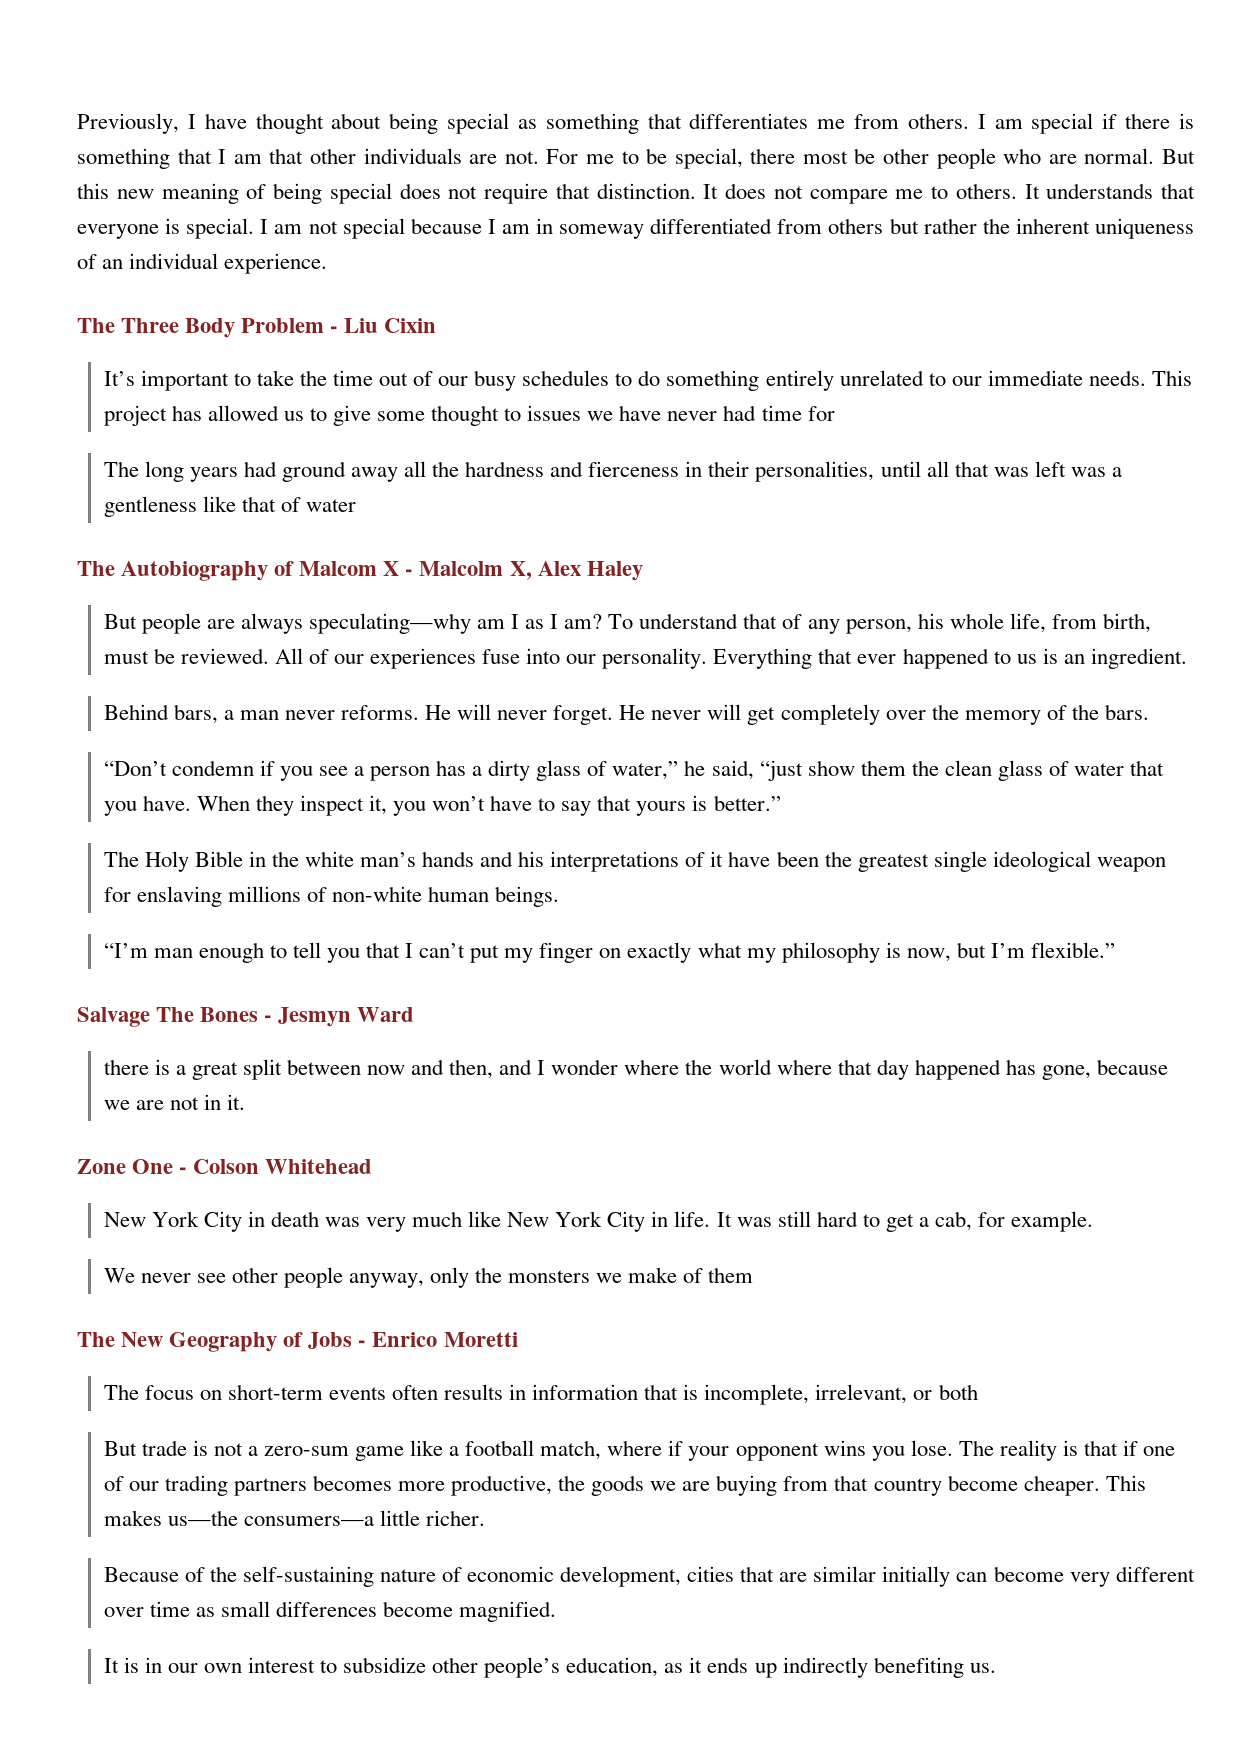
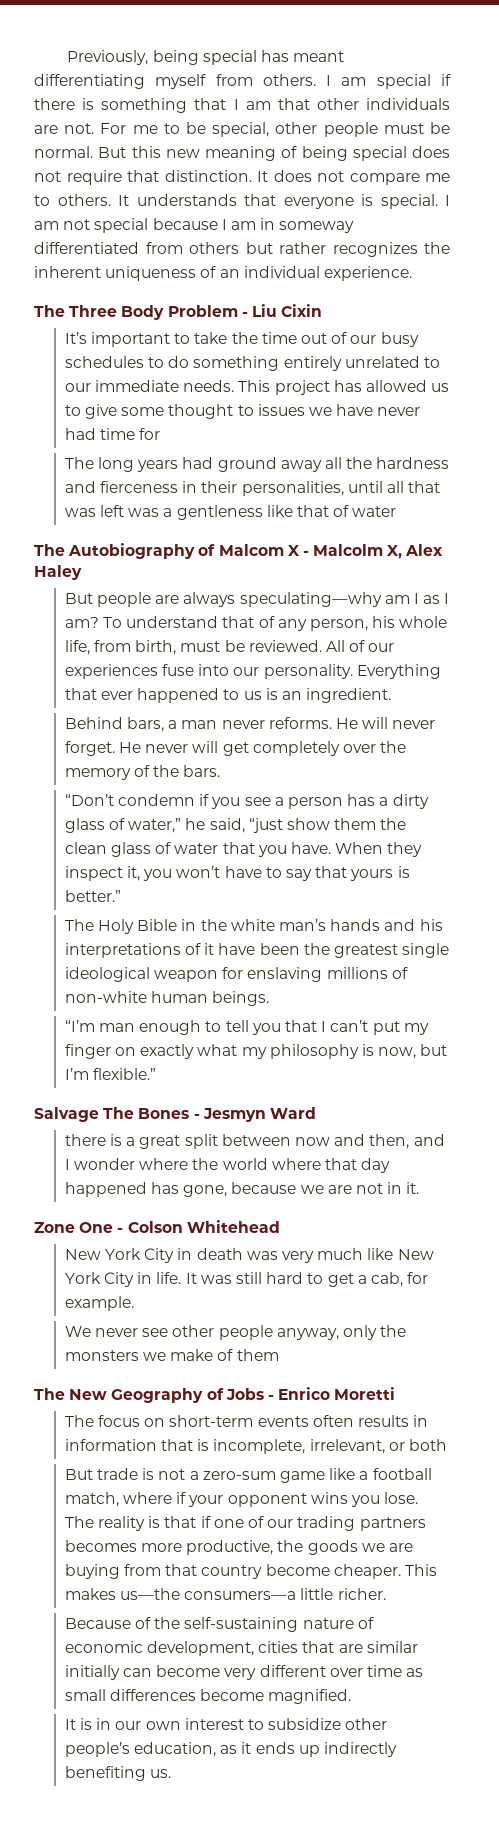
- Previously, I have thought about being special as something that differentiates me from others.
+ Previously, being special has meant differentiating myself from others.
- For me to be special, there most be other people who are normal.
+ For me to be special, other people must be normal.
- I am not special because I am in someway differentiated from others but rather the inherent uniqueness of an individual experience.
+ I am not special because I am in someway differentiated from others but rather recognizes the inherent uniqueness of an individual experience.

